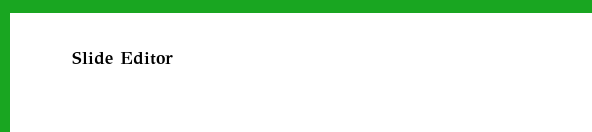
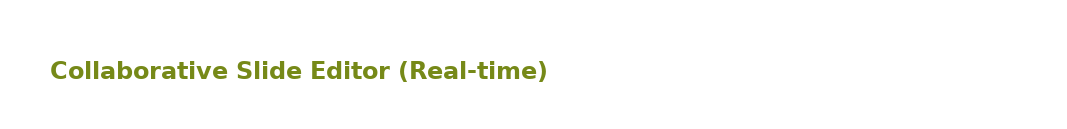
- Slide Editor
+ Collaborative Slide Editor (Real-time)

